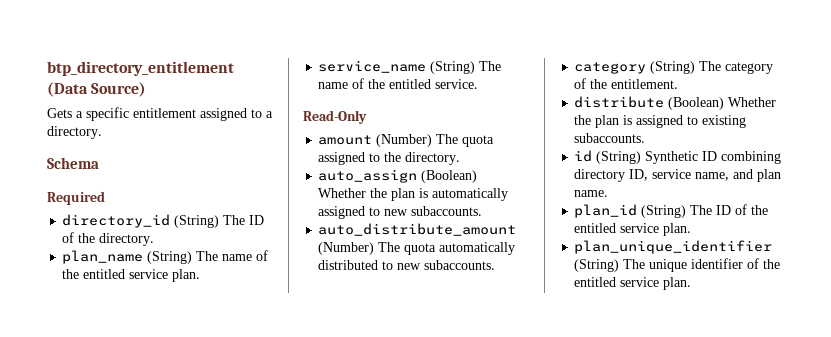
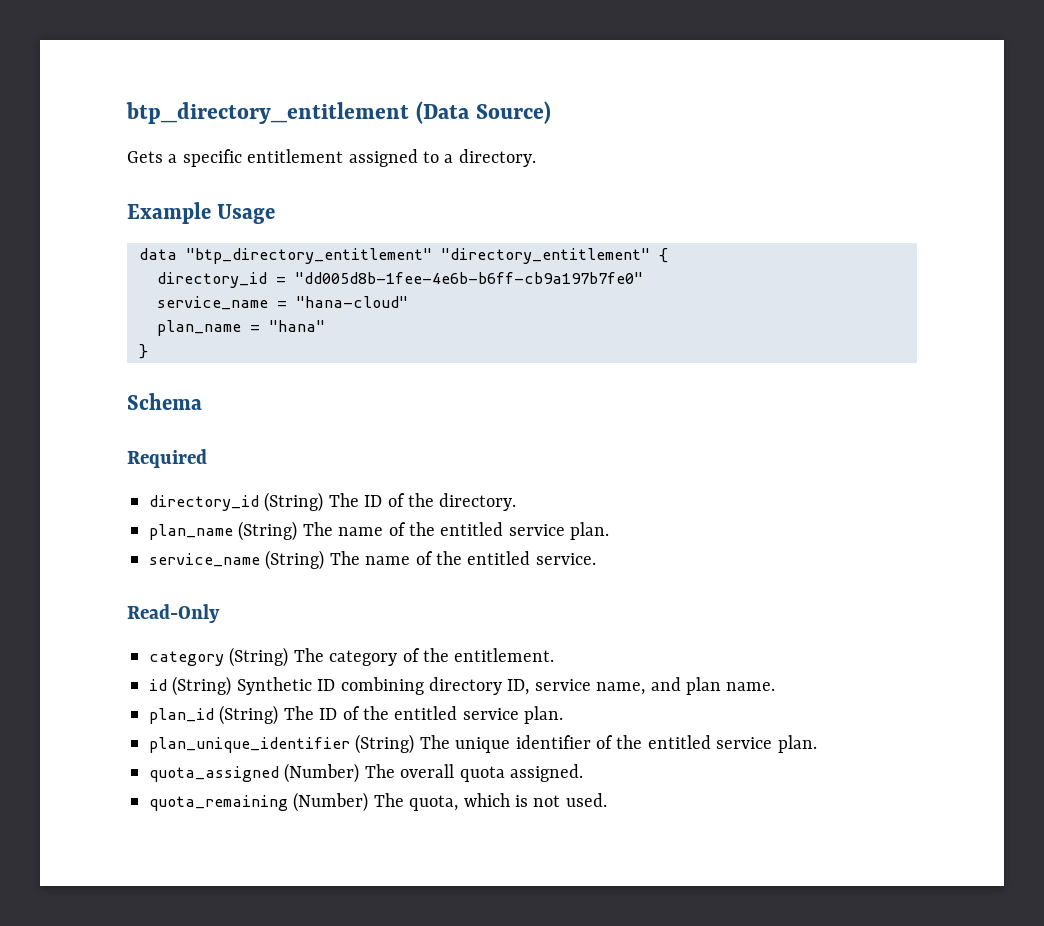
+ Example Usage
+ data "btp_directory_entitlement" "directory_entitlement" {
+ directory_id = "dd005d8b-1fee-4e6b-b6ff-cb9a197b7fe0"
+ service_name = "hana-cloud"
+ plan_name = "hana"
+ }
- amount (Number) The quota assigned to the directory.
- auto_assign (Boolean) Whether the plan is automatically assigned to new subaccounts.
- auto_distribute_amount (Number) The quota automatically distributed to new subaccounts.
- distribute (Boolean) Whether the plan is assigned to existing subaccounts.
+ quota_assigned (Number) The overall quota assigned.
+ quota_remaining (Number) The quota, which is not used.

